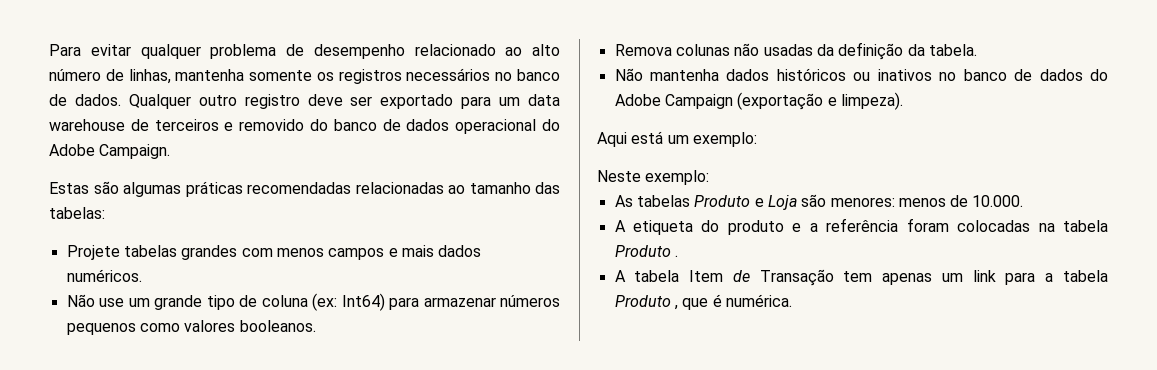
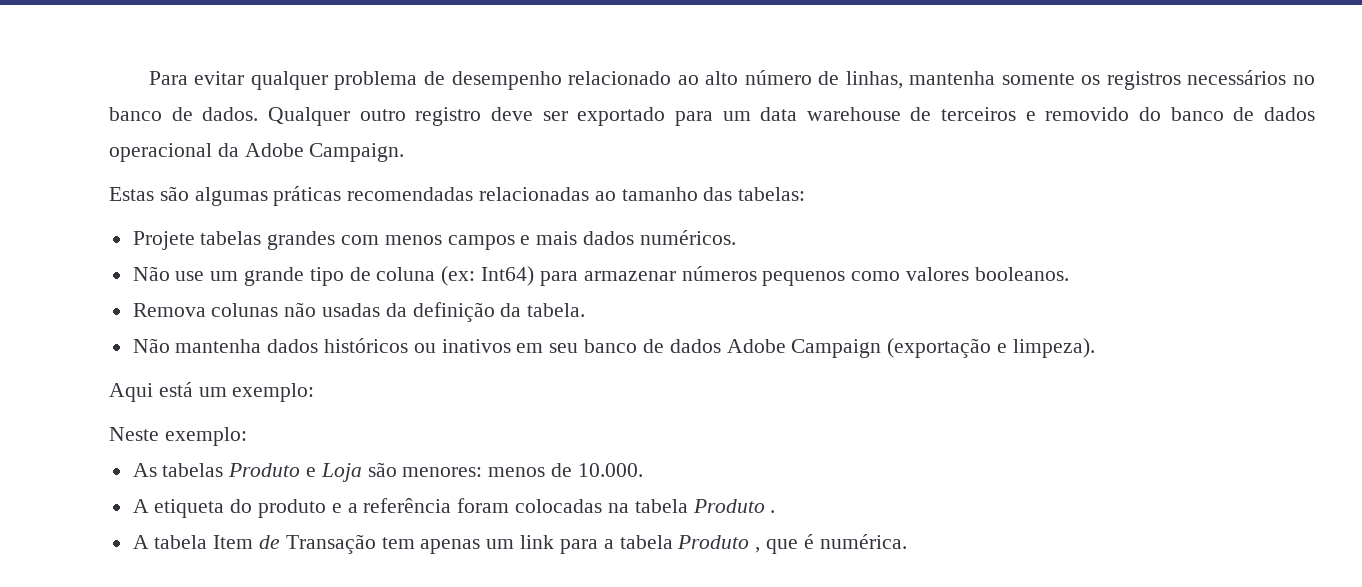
- Qualquer outro registro deve ser exportado para um data warehouse de terceiros e removido do banco de dados operacional do Adobe Campaign.
+ Qualquer outro registro deve ser exportado para um data warehouse de terceiros e removido do banco de dados operacional da Adobe Campaign.
- Não mantenha dados históricos ou inativos no banco de dados do Adobe Campaign (exportação e limpeza).
+ Não mantenha dados históricos ou inativos em seu banco de dados Adobe Campaign (exportação e limpeza).

